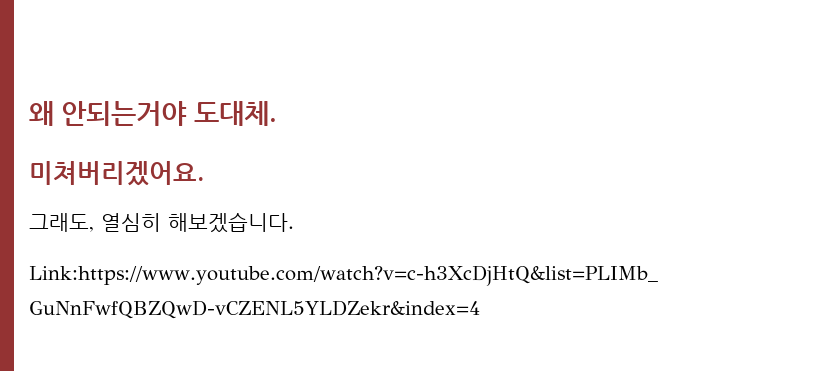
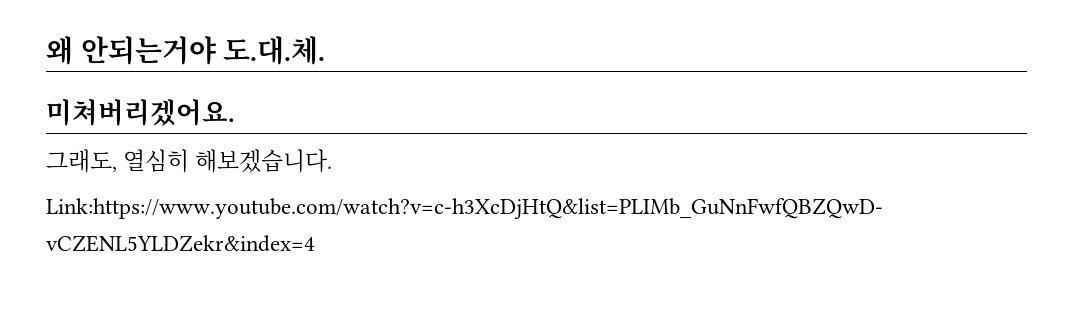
- 왜 안되는거야 도대체.
+ 왜 안되는거야 도.대.체.

